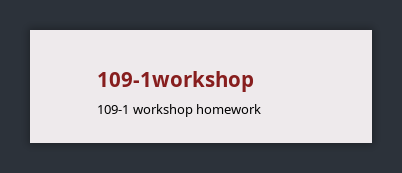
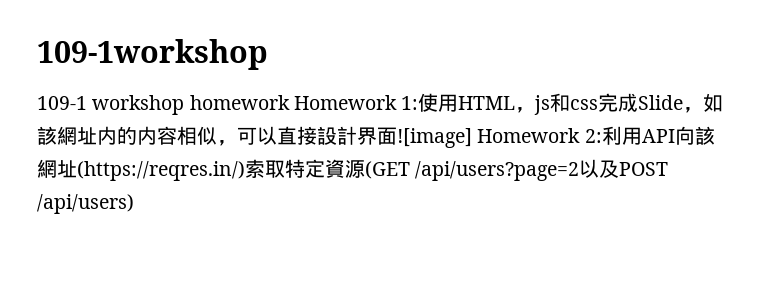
- 109-1 workshop homework
+ 109-1 workshop homework Homework 1:使用HTML，js和css完成Slide，如該網址内的内容相似，可以直接設計界面![image] Homework 2:利用API向該網址(https://reqres.in/)索取特定資源(GET /api/users?page=2以及POST /api/users)

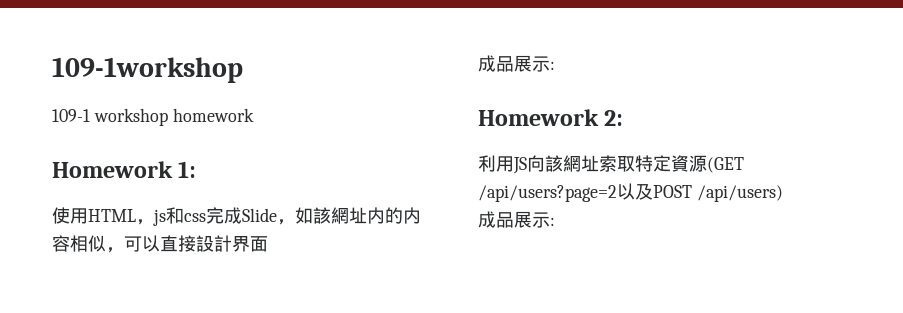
- 109-1 workshop homework Homework 1:使用HTML，js和css完成Slide，如該網址内的内容相似，可以直接設計界面![image] Homework 2:利用API向該網址(https://reqres.in/)索取特定資源(GET /api/users?page=2以及POST /api/users)
+ 109-1 workshop homework
+ Homework 1:
+ 使用HTML，js和css完成Slide，如該網址内的内容相似，可以直接設計界面
+ 成品展示:
+ Homework 2:
+ 利用JS向該網址索取特定資源(GET /api/users?page=2以及POST /api/users)
+ 成品展示:

